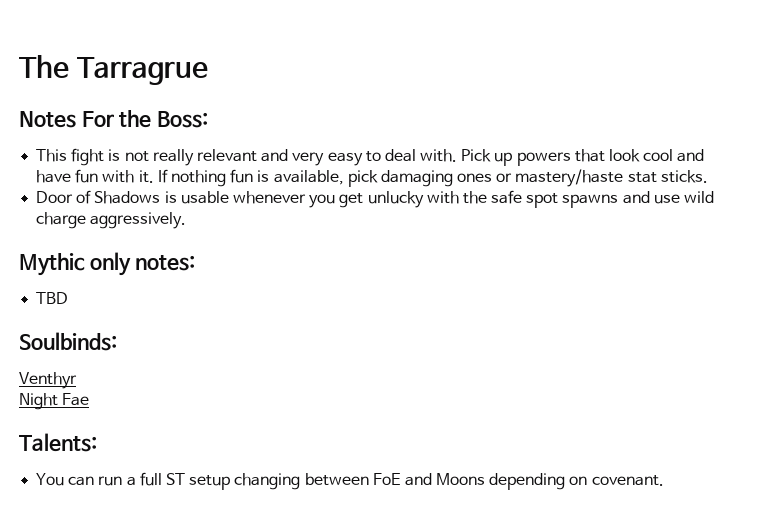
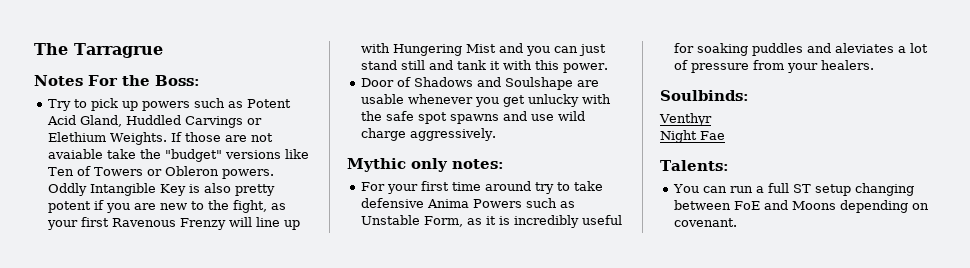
- This fight is not really relevant and very easy to deal with. Pick up powers that look cool and have fun with it. If nothing fun is available, pick damaging ones or mastery/haste stat sticks.
+ Try to pick up powers such as Potent Acid Gland, Huddled Carvings or Elethium Weights. If those are not avaiable take the "budget" versions like Ten of Towers or Obleron powers. Oddly Intangible Key is also pretty potent if you are new to the fight, as your first Ravenous Frenzy will line up with Hungering Mist and you can just stand still and tank it with this power.
- Door of Shadows is usable whenever you get unlucky with the safe spot spawns and use wild charge aggressively.
+ Door of Shadows and Soulshape are usable whenever you get unlucky with the safe spot spawns and use wild charge aggressively.
- TBD
+ For your first time around try to take defensive Anima Powers such as Unstable Form, as it is incredibly useful for soaking puddles and aleviates a lot of pressure from your healers.

